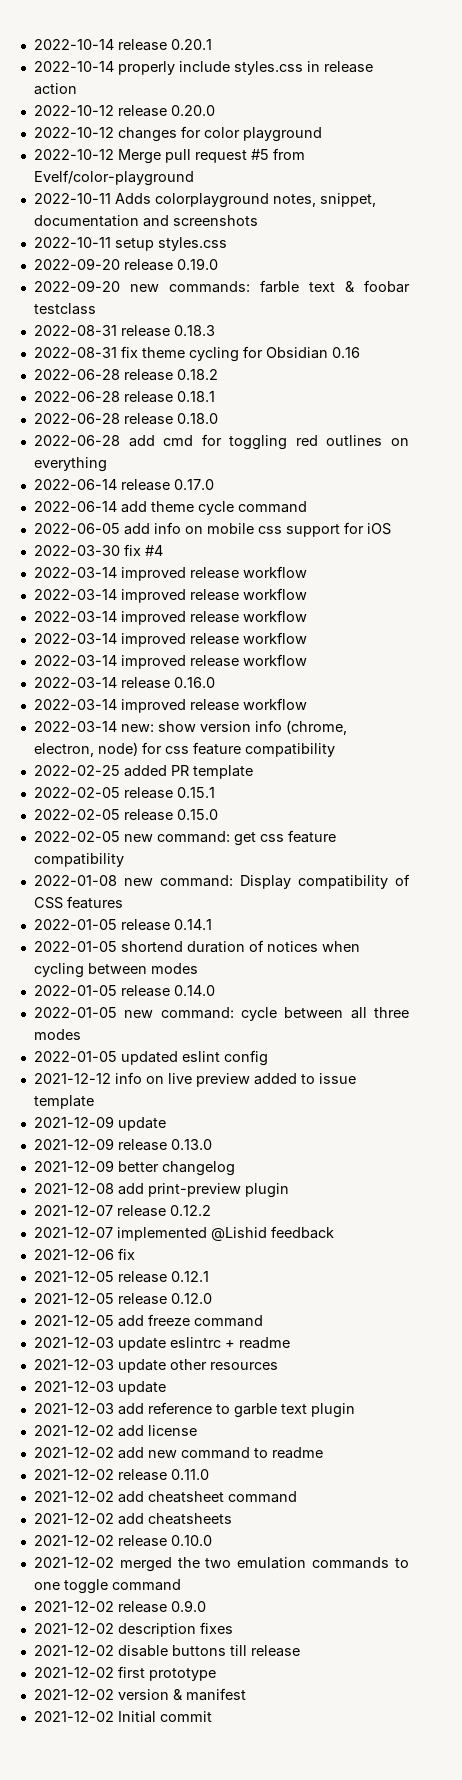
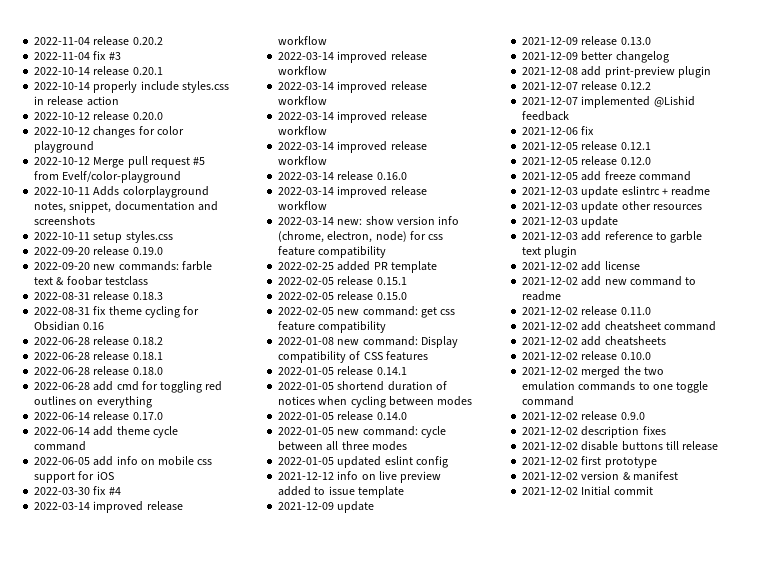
+ 2022-11-04 release 0.20.2
+ 2022-11-04 fix #3

